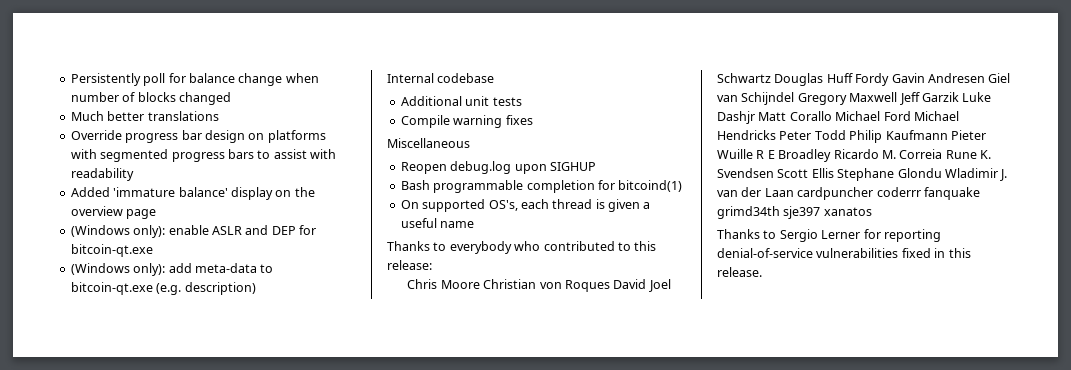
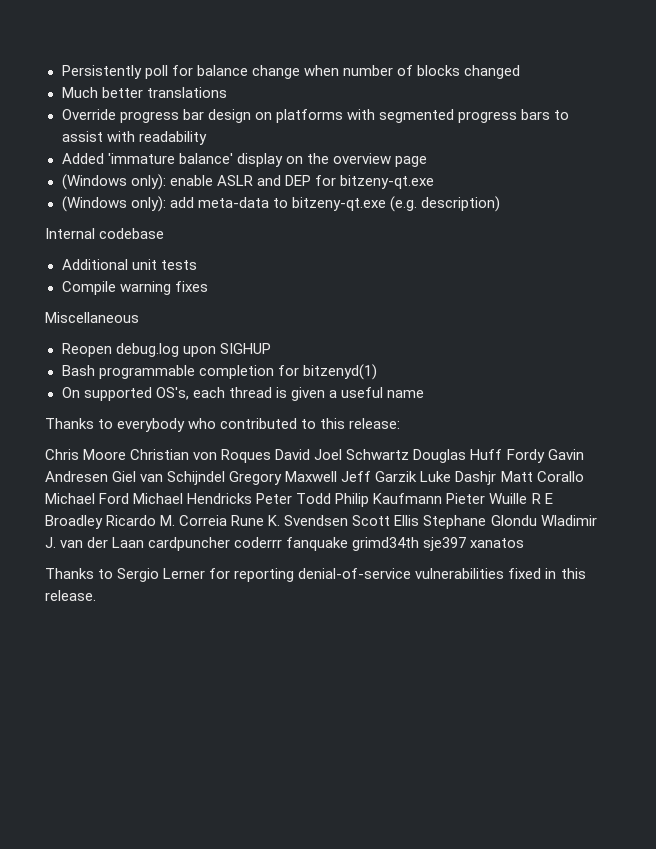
- (Windows only): enable ASLR and DEP for bitcoin-qt.exe
+ (Windows only): enable ASLR and DEP for bitzeny-qt.exe
- (Windows only): add meta-data to bitcoin-qt.exe (e.g. description)
+ (Windows only): add meta-data to bitzeny-qt.exe (e.g. description)
- Bash programmable completion for bitcoind(1)
+ Bash programmable completion for bitzenyd(1)

